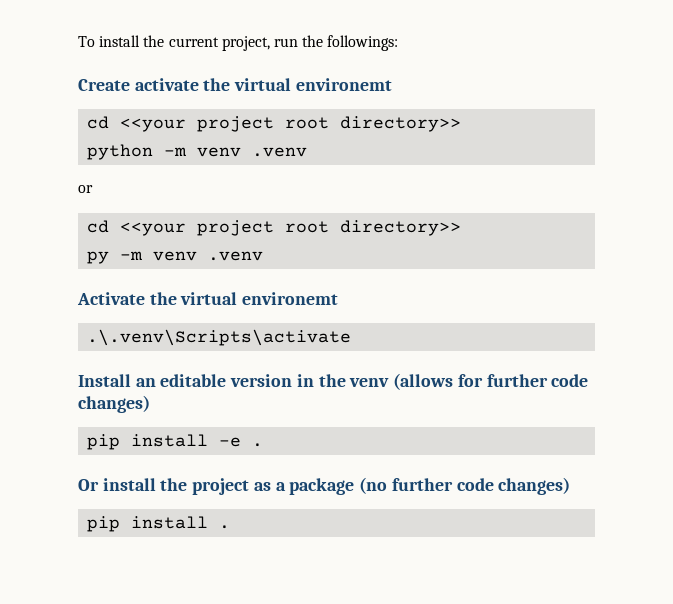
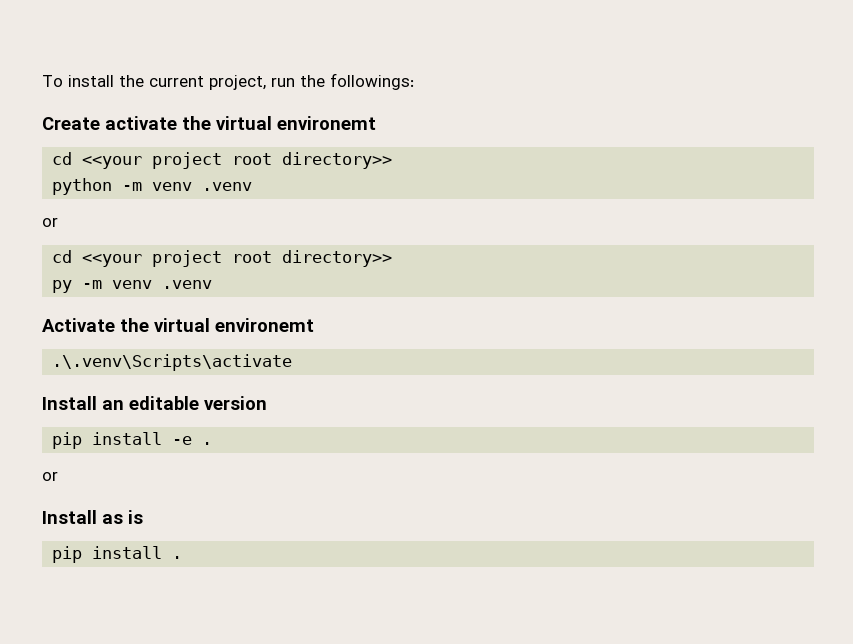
- Install an editable version in the venv (allows for further code changes)
+ Install an editable version
  pip install -e .
- Or install the project as a package (no further code changes)
+ or
+ Install as is

